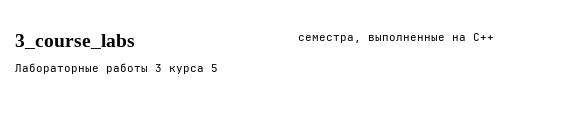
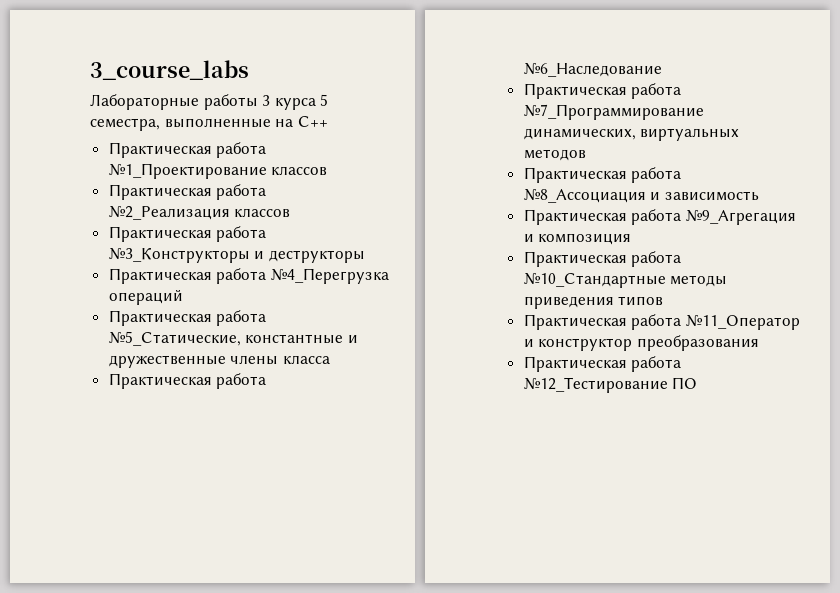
+ Практическая работа №1_Проектирование классов
+ Практическая работа №2_Реализация классов
+ Практическая работа №3_Конструкторы и деструкторы
+ Практическая работа №4_Перегрузка операций
+ Практическая работа №5_Статические, константные и дружественные члены класса
+ Практическая работа №6_Наследование
+ Практическая работа №7_Программирование динамических, виртуальных методов
+ Практическая работа №8_Ассоциация и зависимость
+ Практическая работа №9_Агрегация и композиция
+ Практическая работа №10_Стандартные методы приведения типов
+ Практическая работа №11_Оператор и конструктор преобразования
+ Практическая работа №12_Тестирование ПО

